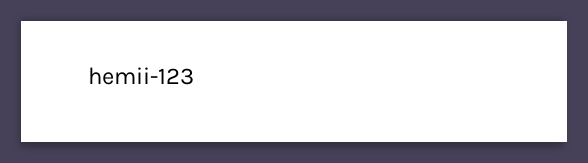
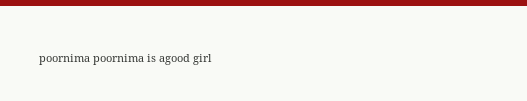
- hemii-123
+ poornima poornima is agood girl

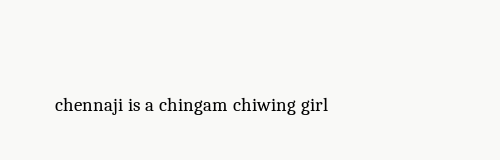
- poornima poornima is agood girl
+ chennaji is a chingam chiwing girl

